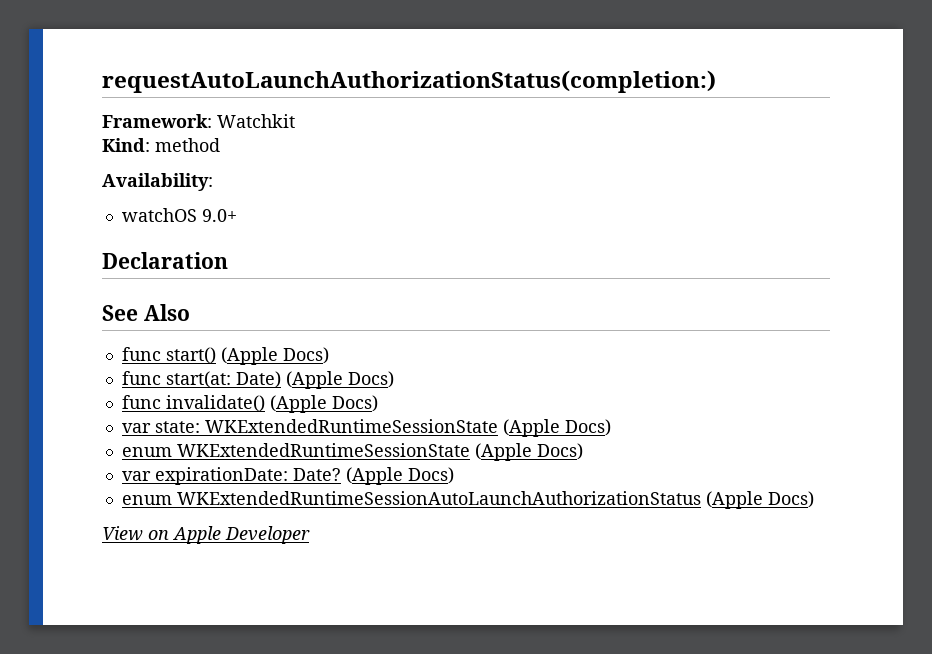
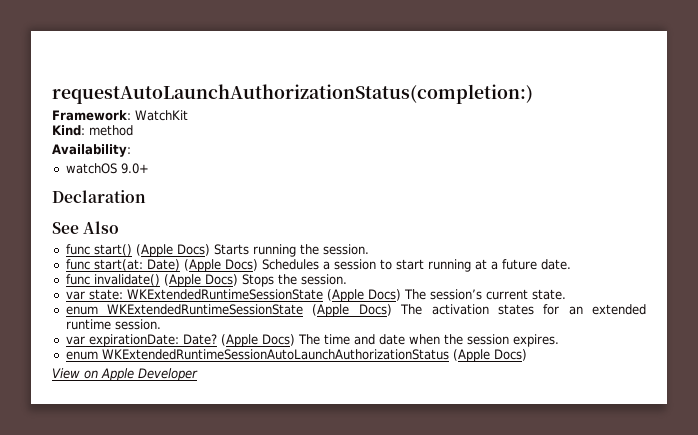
- Framework: Watchkit
+ Framework: WatchKit
- func start() (Apple Docs)
+ func start() (Apple Docs) Starts running the session.
- func start(at: Date) (Apple Docs)
+ func start(at: Date) (Apple Docs) Schedules a session to start running at a future date.
- func invalidate() (Apple Docs)
+ func invalidate() (Apple Docs) Stops the session.
- var state: WKExtendedRuntimeSessionState (Apple Docs)
+ var state: WKExtendedRuntimeSessionState (Apple Docs) The session’s current state.
- enum WKExtendedRuntimeSessionState (Apple Docs)
+ enum WKExtendedRuntimeSessionState (Apple Docs) The activation states for an extended runtime session.
- var expirationDate: Date? (Apple Docs)
+ var expirationDate: Date? (Apple Docs) The time and date when the session expires.

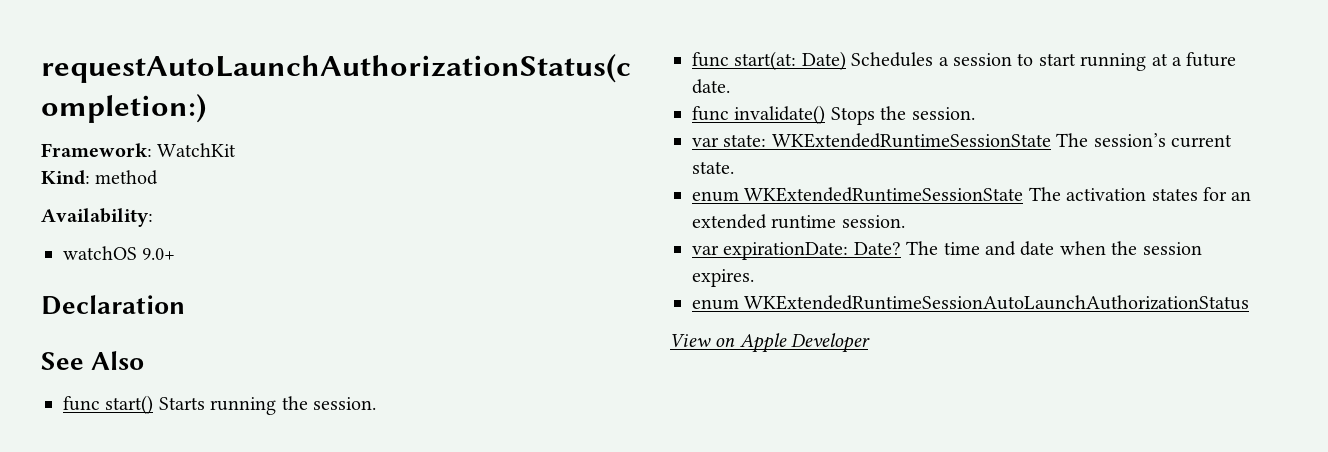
- func start() (Apple Docs) Starts running the session.
+ func start() Starts running the session.
- func start(at: Date) (Apple Docs) Schedules a session to start running at a future date.
+ func start(at: Date) Schedules a session to start running at a future date.
- func invalidate() (Apple Docs) Stops the session.
+ func invalidate() Stops the session.
- var state: WKExtendedRuntimeSessionState (Apple Docs) The session’s current state.
+ var state: WKExtendedRuntimeSessionState The session’s current state.
- enum WKExtendedRuntimeSessionState (Apple Docs) The activation states for an extended runtime session.
+ enum WKExtendedRuntimeSessionState The activation states for an extended runtime session.
- (Apple Docs) The time and date when the session expires.
+ The time and date when the session expires.
- enum WKExtendedRuntimeSessionAutoLaunchAuthorizationStatus (Apple Docs)
+ enum WKExtendedRuntimeSessionAutoLaunchAuthorizationStatus

